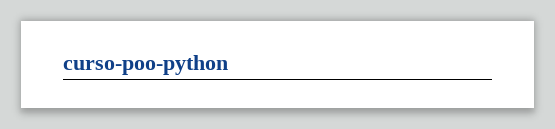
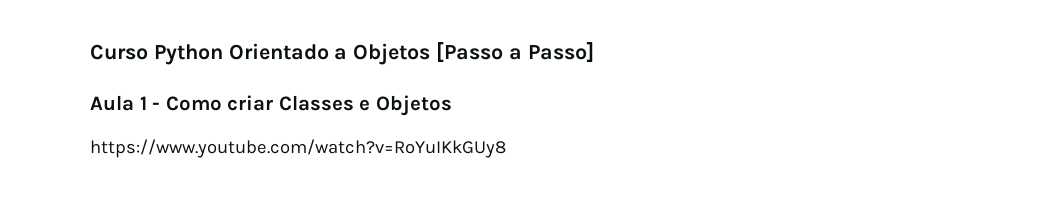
- curso-poo-python
+ Curso Python Orientado a Objetos [Passo a Passo]
+ Aula 1 - Como criar Classes e Objetos
+ https://www.youtube.com/watch?v=RoYuIKkGUy8

